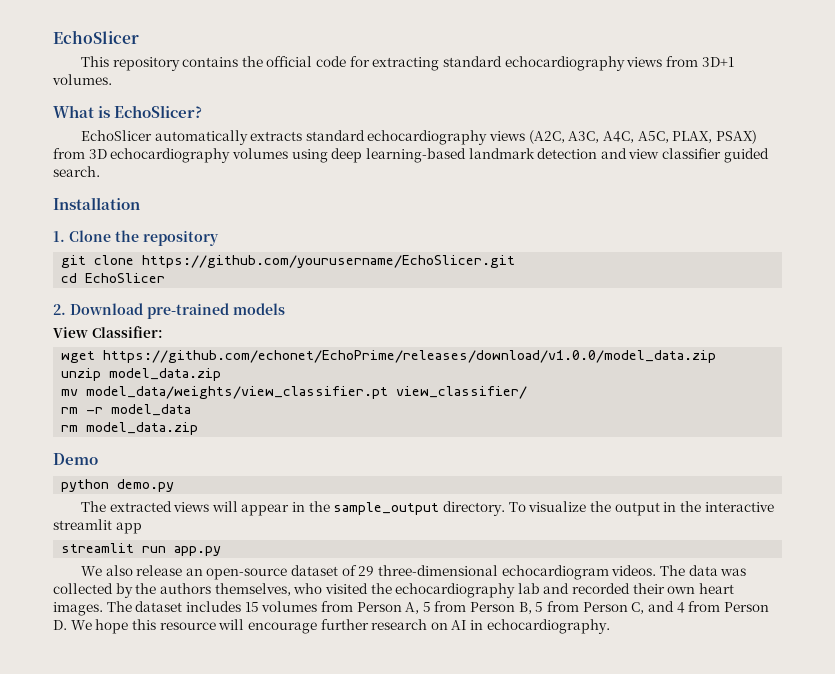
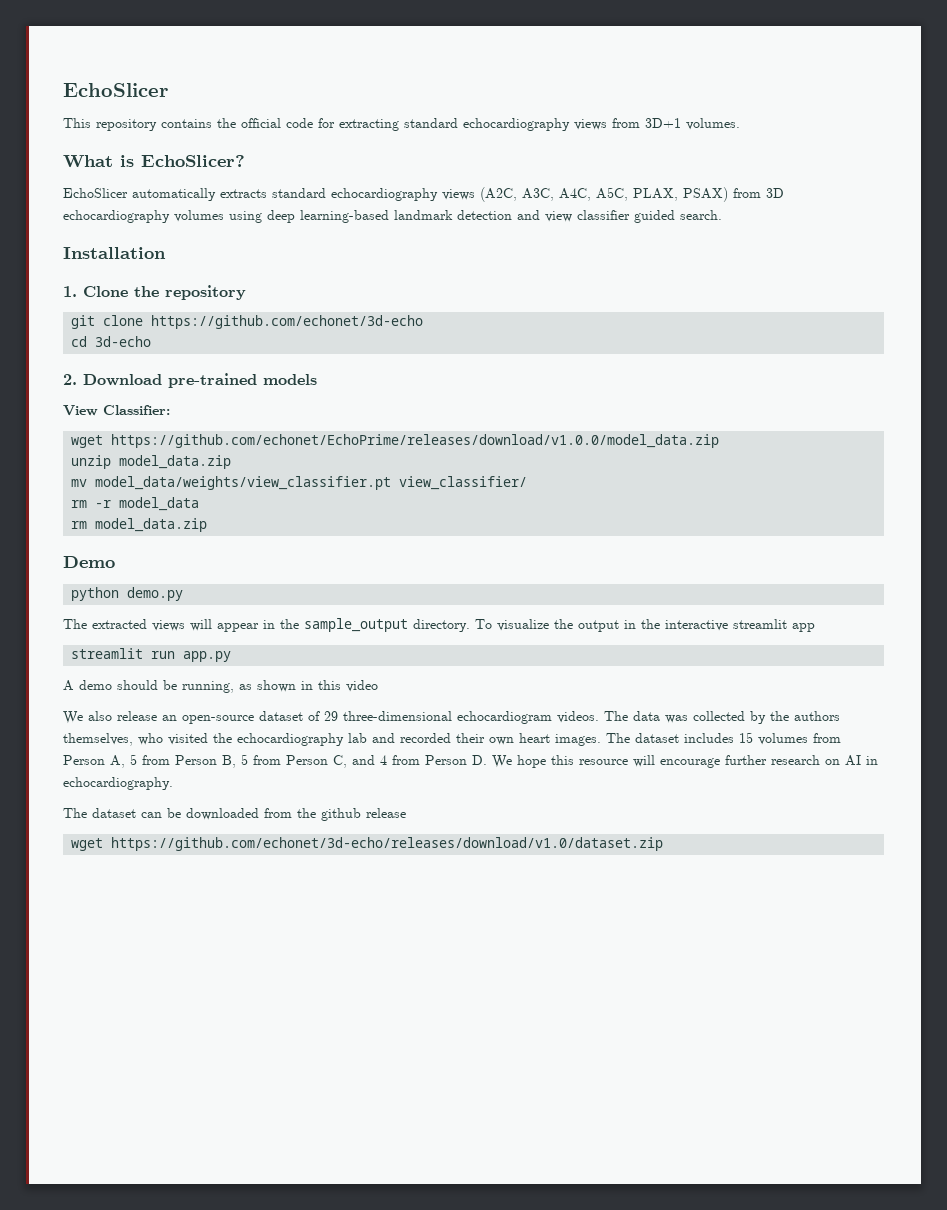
- git clone https://github.com/yourusername/EchoSlicer.git
+ git clone https://github.com/echonet/3d-echo
- cd EchoSlicer
+ cd 3d-echo
+ A demo should be running, as shown in this video
+ The dataset can be downloaded from the github release
+ wget https://github.com/echonet/3d-echo/releases/download/v1.0/dataset.zip

